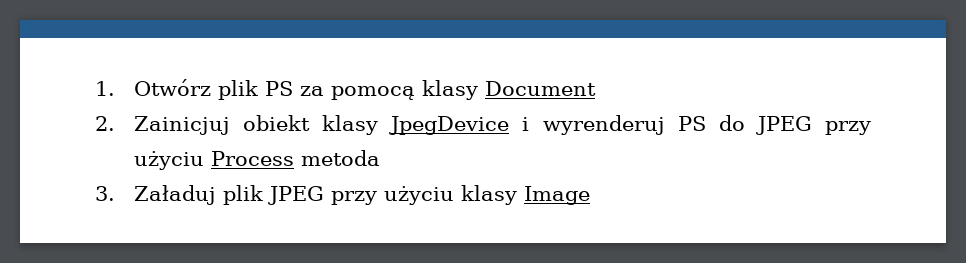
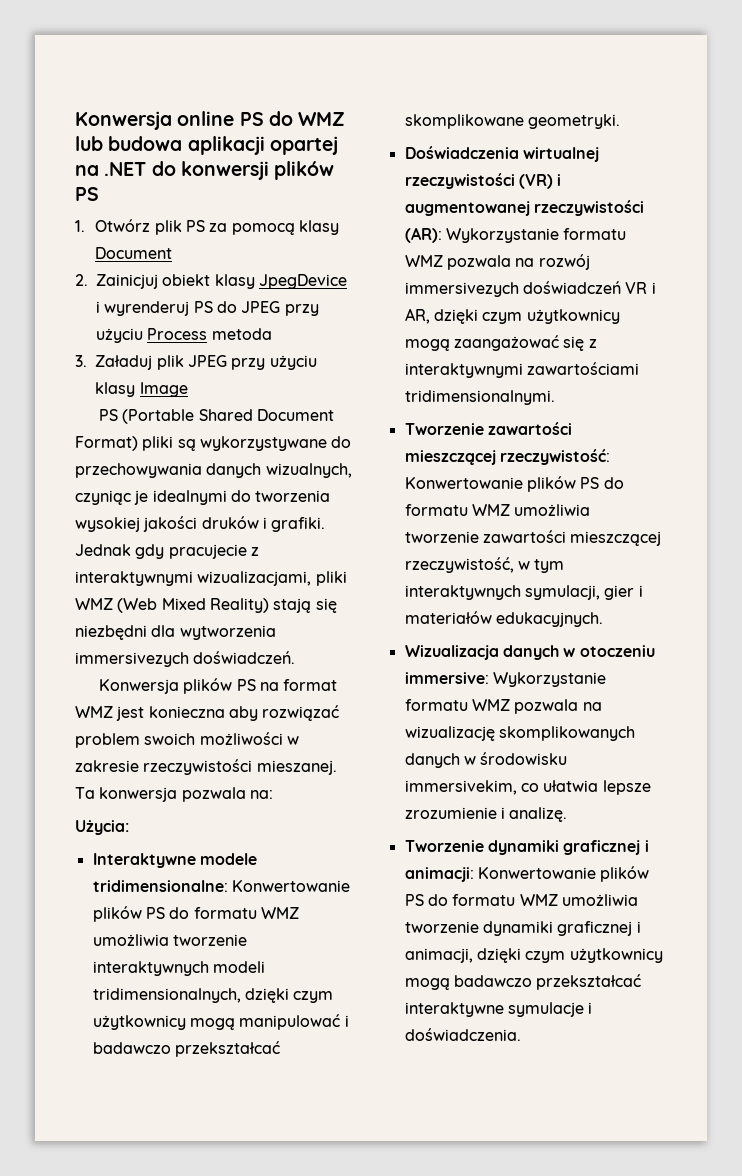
+ Konwersja online PS do WMZ lub budowa aplikacji opartej na .NET do konwersji plików PS
+ PS (Portable Shared Document Format) pliki są wykorzystywane do przechowywania danych wizualnych, czyniąc je idealnymi do tworzenia wysokiej jakości druków i grafiki. Jednak gdy pracujecie z interaktywnymi wizualizacjami, pliki WMZ (Web Mixed Reality) stają się niezbędni dla wytworzenia immersivezych doświadczeń.
+ Konwersja plików PS na format WMZ jest konieczna aby rozwiązać problem swoich możliwości w zakresie rzeczywistości mieszanej. Ta konwersja pozwala na:
+ Użycia:
+ Interaktywne modele tridimensionalne: Konwertowanie plików PS do formatu WMZ umożliwia tworzenie interaktywnych modeli tridimensionalnych, dzięki czym użytkownicy mogą manipulować i badawczo przekształcać skomplikowane geometryki.
+ Doświadczenia wirtualnej rzeczywistości (VR) i augmentowanej rzeczywistości (AR): Wykorzystanie formatu WMZ pozwala na rozwój immersivezych doświadczeń VR i AR, dzięki czym użytkownicy mogą zaangażować się z interaktywnymi zawartościami tridimensionalnymi.
+ Tworzenie zawartości mieszczącej rzeczywistość: Konwertowanie plików PS do formatu WMZ umożliwia tworzenie zawartości mieszczącej rzeczywistość, w tym interaktywnych symulacji, gier i materiałów edukacyjnych.
+ Wizualizacja danych w otoczeniu immersive: Wykorzystanie formatu WMZ pozwala na wizualizację skomplikowanych danych w środowisku immersivekim, co ułatwia lepsze zrozumienie i analizę.
+ Tworzenie dynamiki graficznej i animacji: Konwertowanie plików PS do formatu WMZ umożliwia tworzenie dynamiki graficznej i animacji, dzięki czym użytkownicy mogą badawczo przekształcać interaktywne symulacje i doświadczenia.

